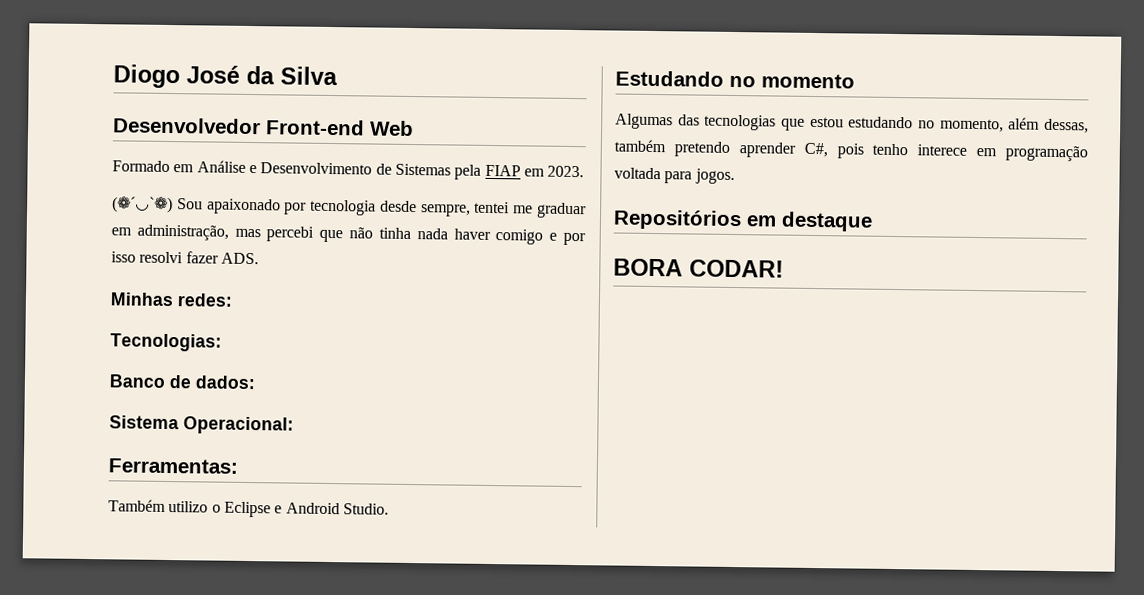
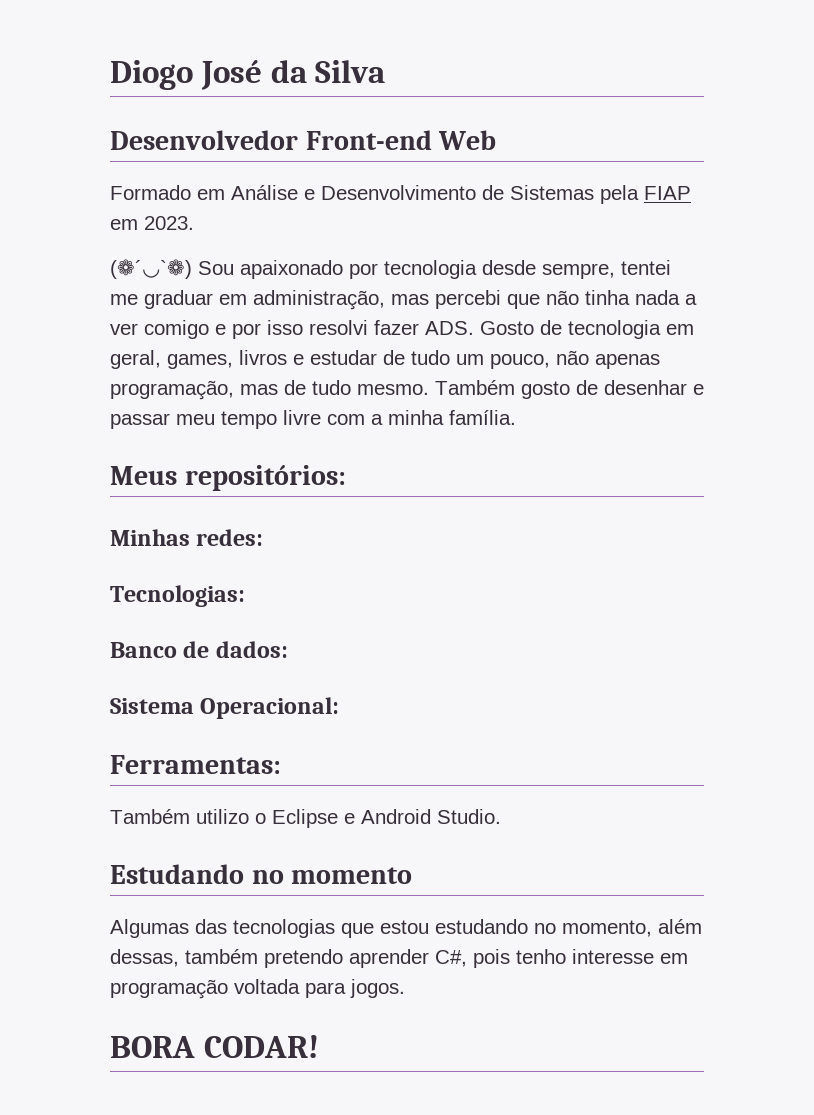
- (❁´◡`❁) Sou apaixonado por tecnologia desde sempre, tentei me graduar em administração, mas percebi que não tinha nada haver comigo e por isso resolvi fazer ADS.
+ (❁´◡`❁) Sou apaixonado por tecnologia desde sempre, tentei me graduar em administração, mas percebi que não tinha nada a ver comigo e por isso resolvi fazer ADS. Gosto de tecnologia em geral, games, livros e estudar de tudo um pouco, não apenas programação, mas de tudo mesmo. Também gosto de desenhar e passar meu tempo livre com a minha família.
+ Meus repositórios:
- Algumas das tecnologias que estou estudando no momento, além dessas, também pretendo aprender C#, pois tenho interece em programação voltada para jogos.
+ Algumas das tecnologias que estou estudando no momento, além dessas, também pretendo aprender C#, pois tenho interesse em programação voltada para jogos.
- Repositórios em destaque

